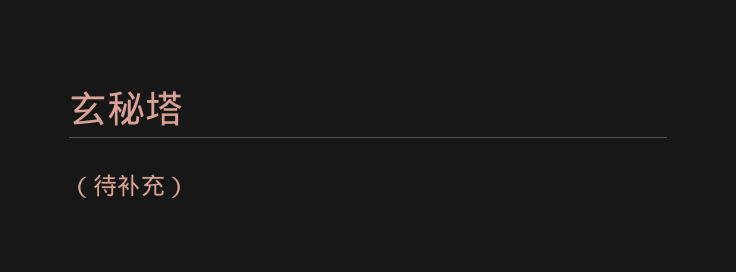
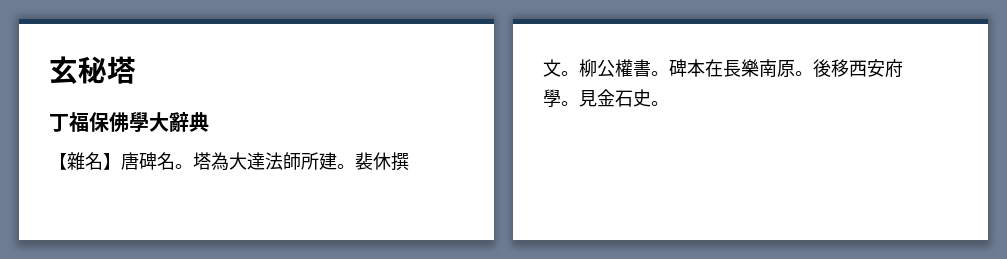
- （待补充）
+ 丁福保佛學大辭典
+ 【雜名】唐碑名。塔為大達法師所建。裴休撰文。柳公權書。碑本在長樂南原。後移西安府學。見金石史。

